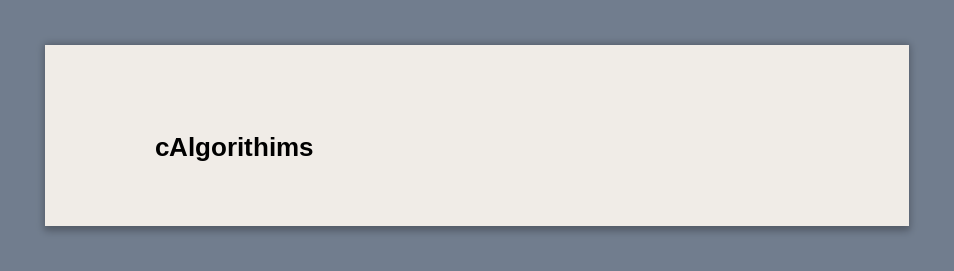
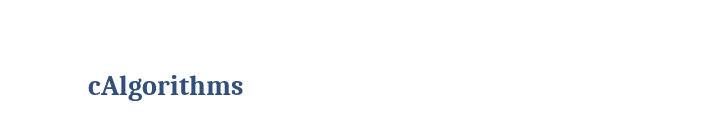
- cAlgorithims
+ cAlgorithms

